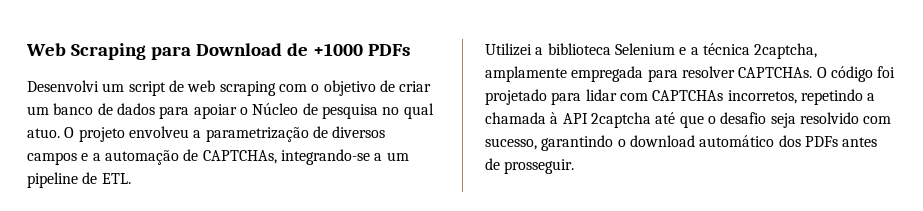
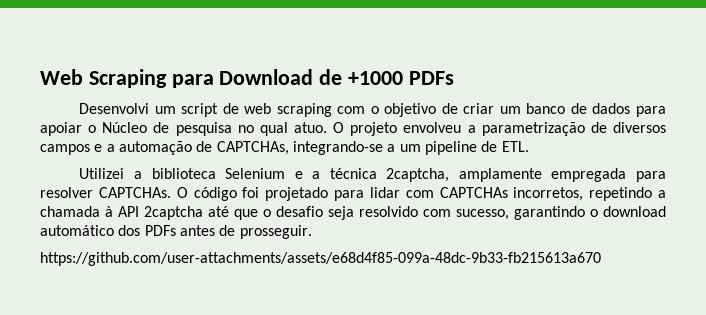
+ https://github.com/user-attachments/assets/e68d4f85-099a-48dc-9b33-fb215613a670

